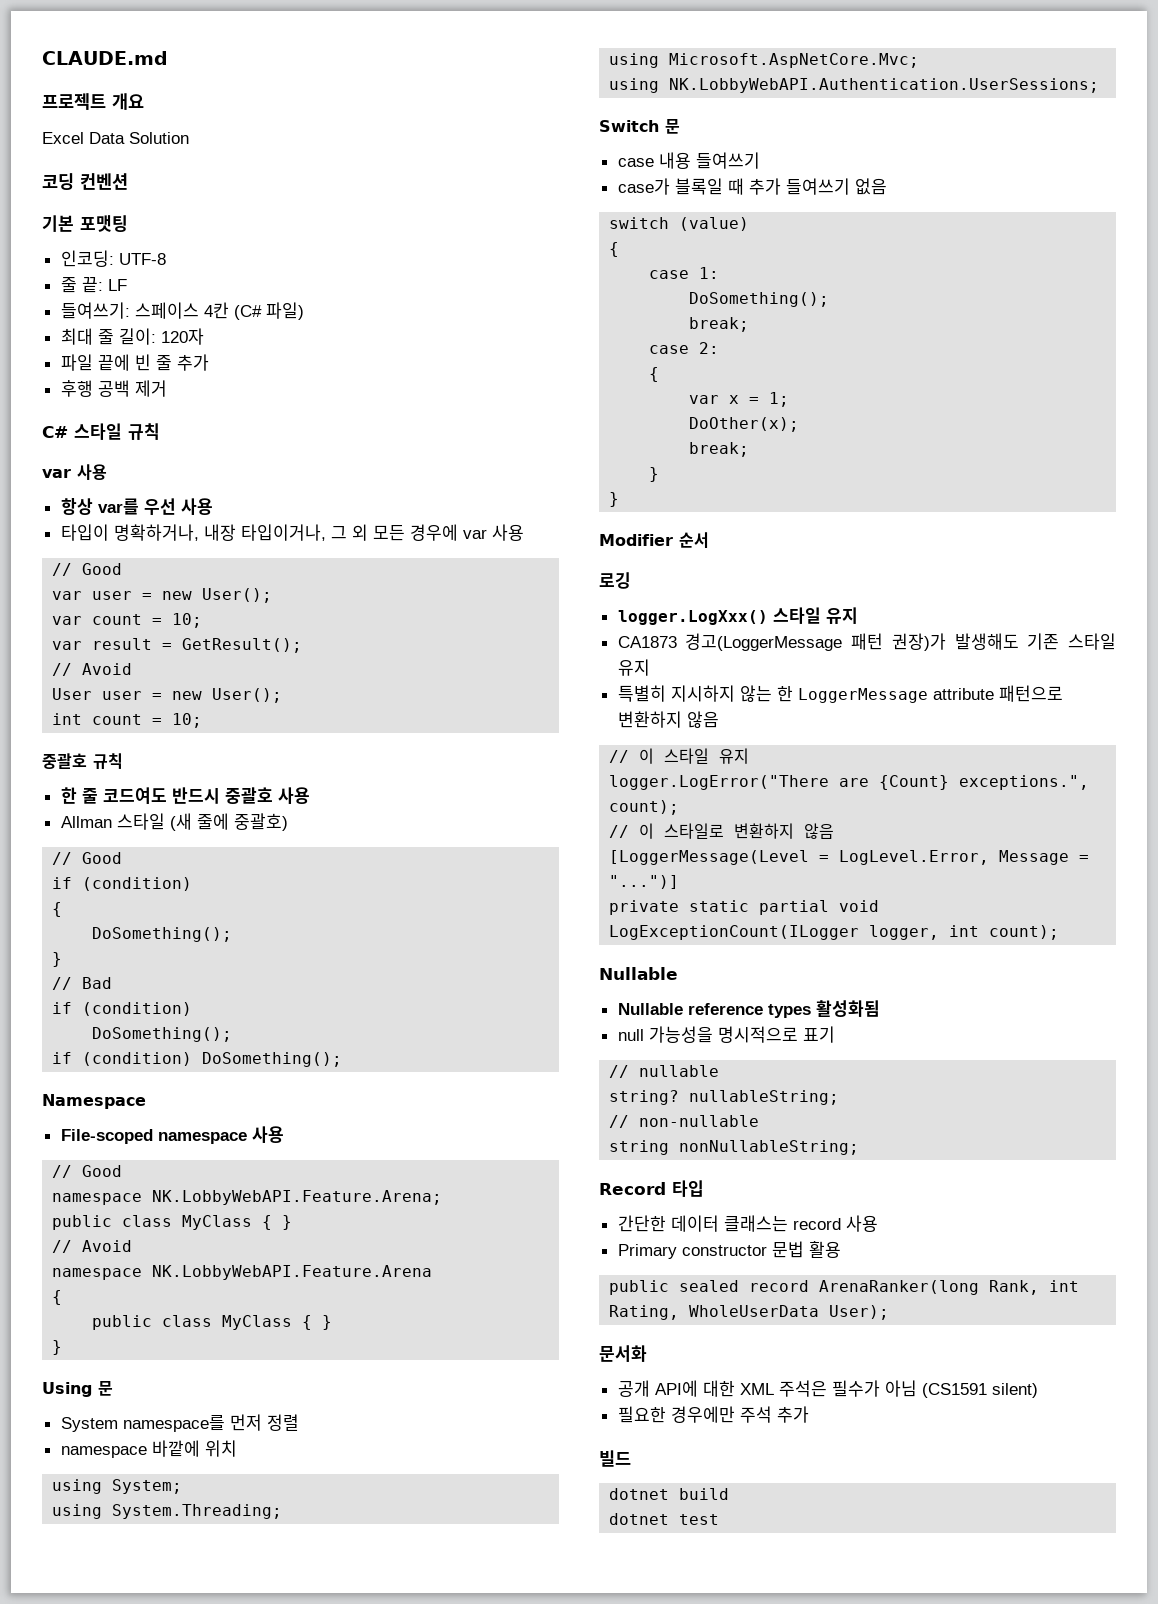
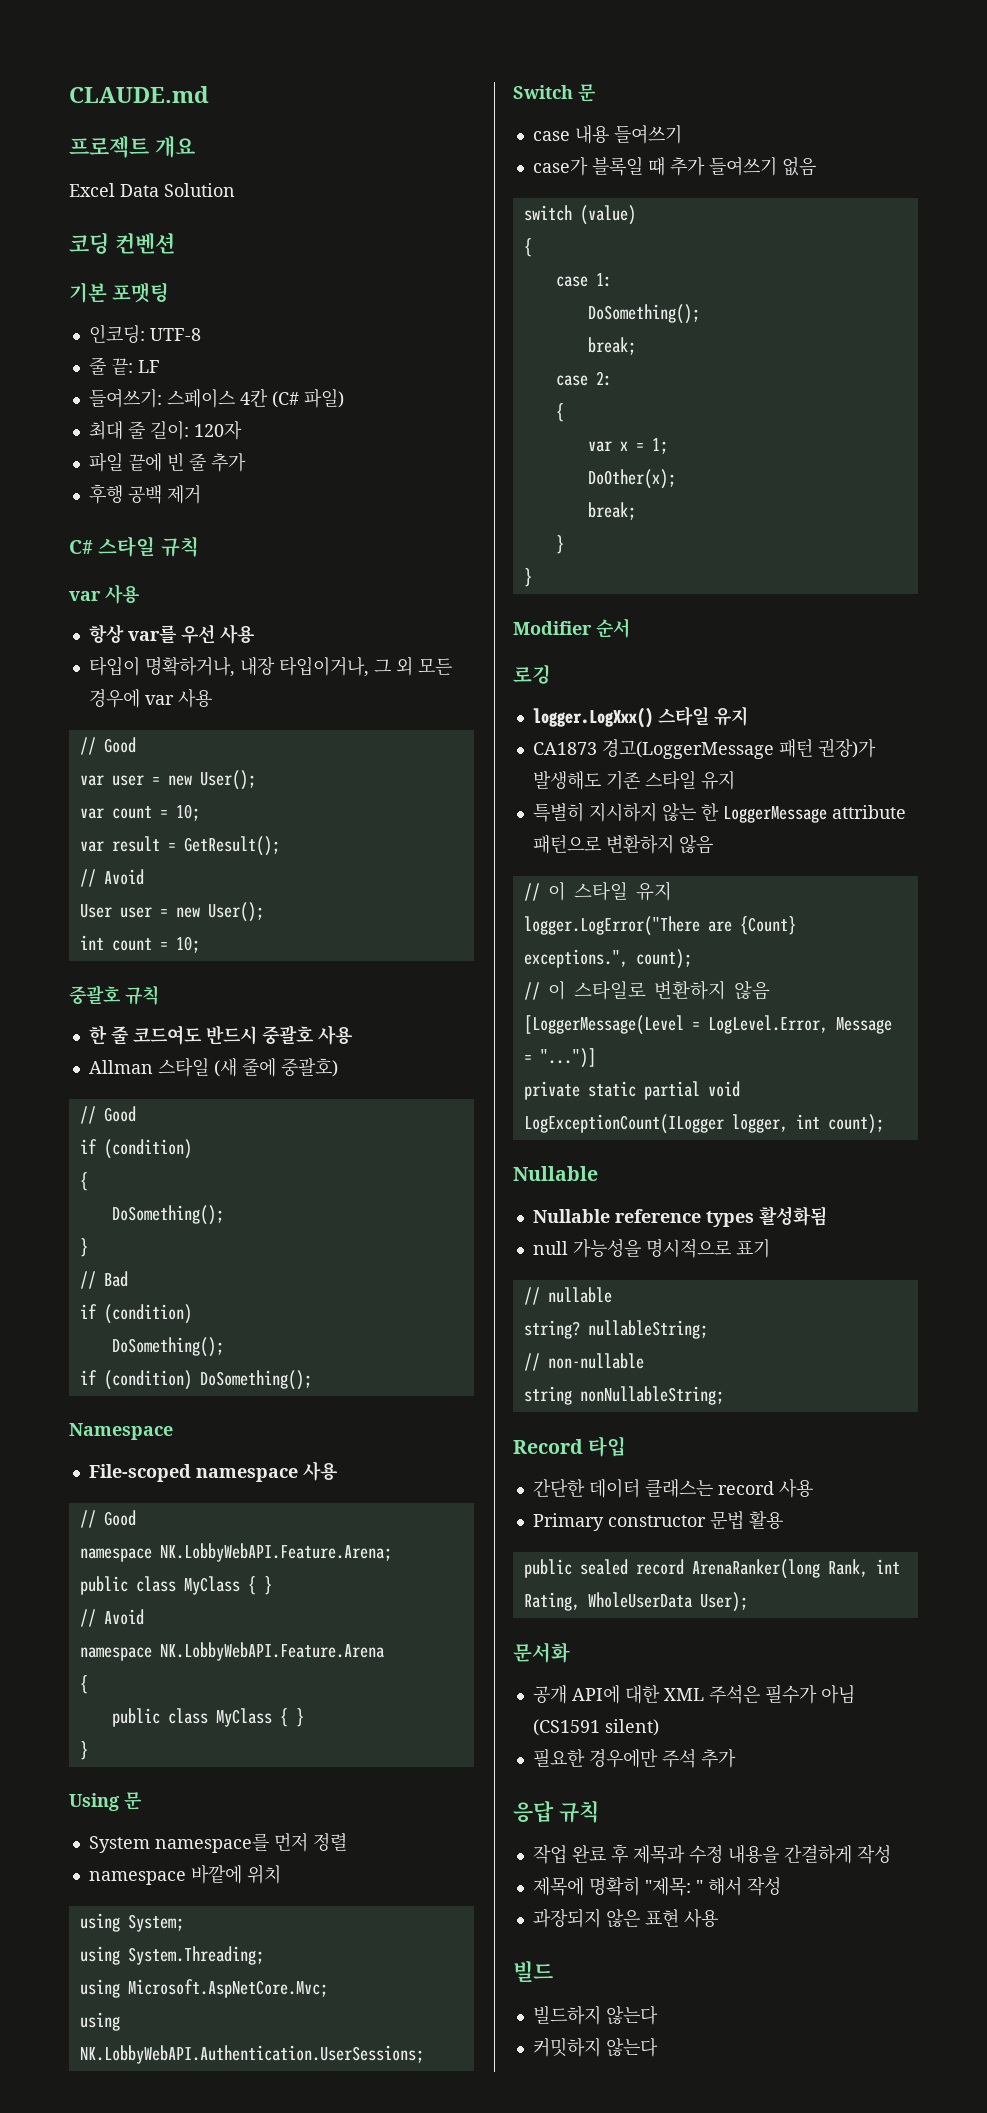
+ 응답 규칙
+ 작업 완료 후 제목과 수정 내용을 간결하게 작성
+ 제목에 명확히 "제목: " 해서 작성
+ 과장되지 않은 표현 사용
  빌드
- dotnet build
- dotnet test
+ 빌드하지 않는다
+ 커밋하지 않는다

